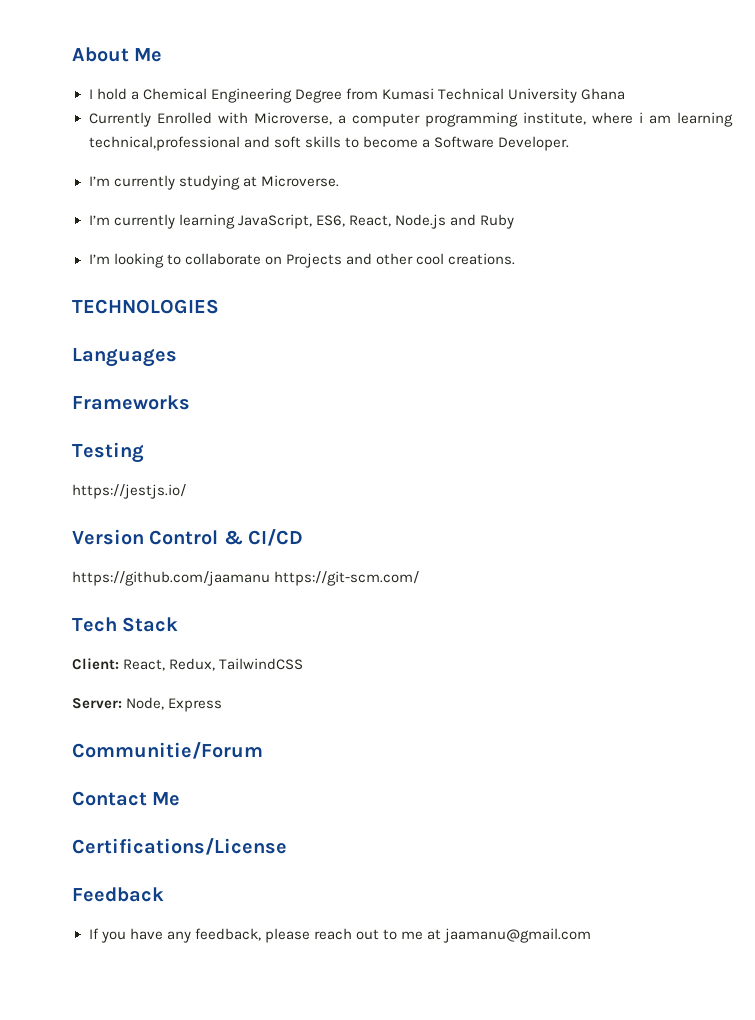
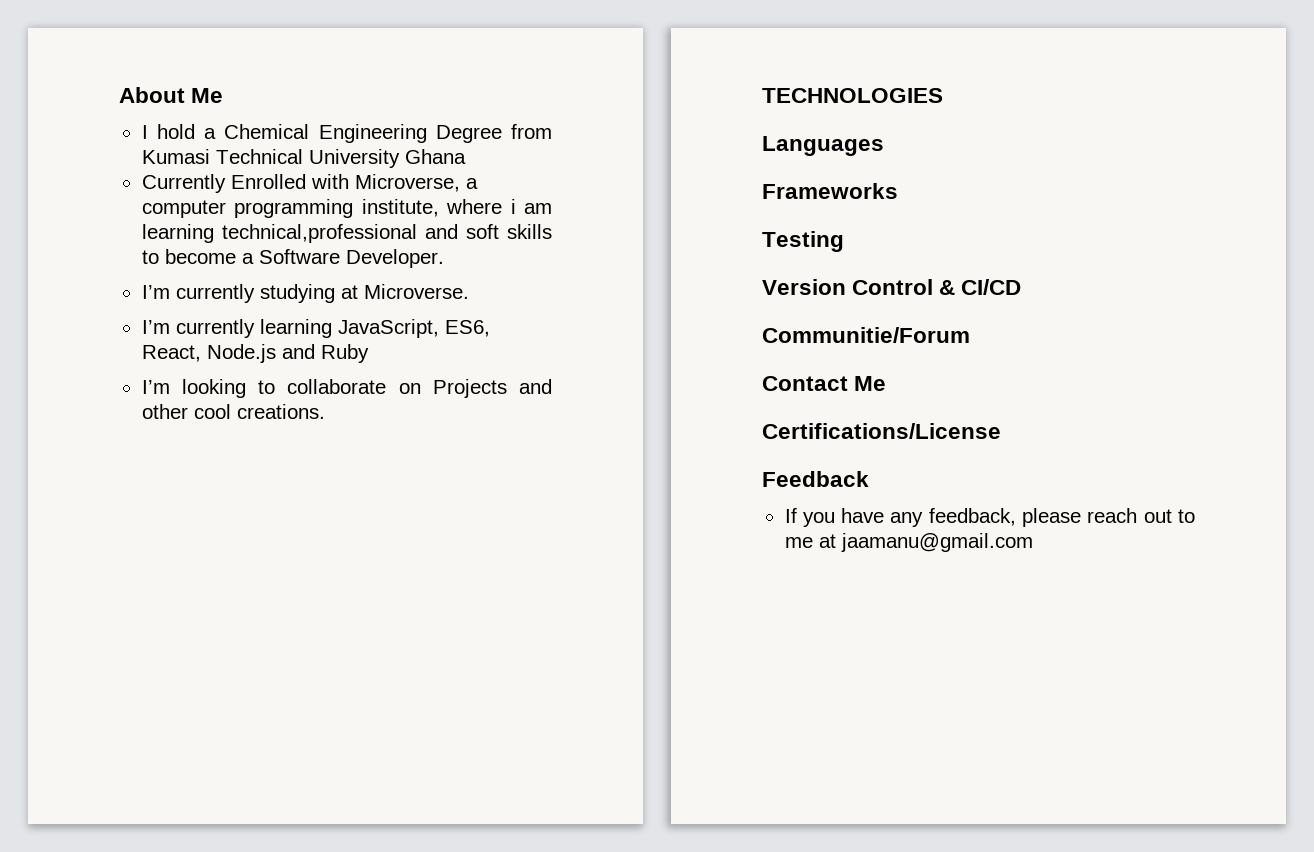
- https://jestjs.io/
- https://github.com/jaamanu https://git-scm.com/
- Tech Stack
- Client: React, Redux, TailwindCSS
- Server: Node, Express

